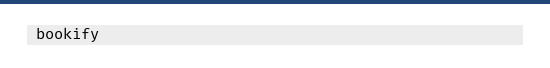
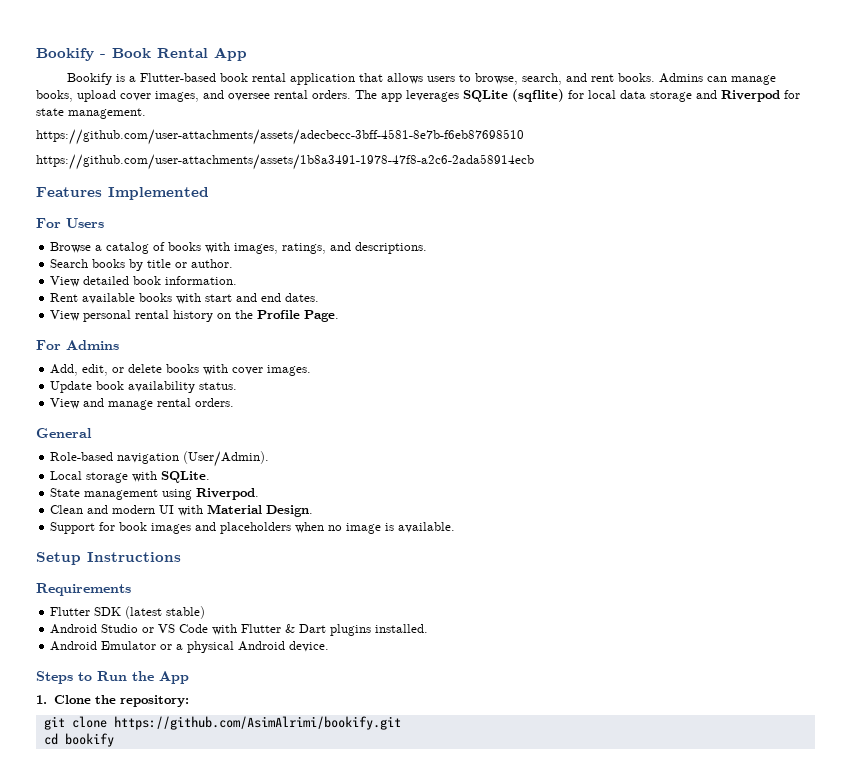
- bookify
+ Bookify - Book Rental App
+ Bookify is a Flutter-based book rental application that allows users to browse, search, and rent books. Admins can manage books, upload cover images, and oversee rental orders. The app leverages SQLite (sqflite) for local data storage and Riverpod for state management.
+ https://github.com/user-attachments/assets/adecbecc-3bff-4581-8e7b-f6eb87698510
+ https://github.com/user-attachments/assets/1b8a3491-1978-47f8-a2c6-2ada58914ecb
+ Features Implemented
+ For Users
+ Browse a catalog of books with images, ratings, and descriptions.
+ Search books by title or author.
+ View detailed book information.
+ Rent available books with start and end dates.
+ View personal rental history on the Profile Page.
+ For Admins
+ Add, edit, or delete books with cover images.
+ Update book availability status.
+ View and manage rental orders.
+ General
+ Role-based navigation (User/Admin).
+ Local storage with SQLite.
+ State management using Riverpod.
+ Clean and modern UI with Material Design.
+ Support for book images and placeholders when no image is available.
+ Setup Instructions
+ Requirements
+ Flutter SDK (latest stable)
+ Android Studio or VS Code with Flutter & Dart plugins installed.
+ Android Emulator or a physical Android device.
+ Steps to Run the App
+ 1. Clone the repository:
+ git clone https://github.com/AsimAlrimi/bookify.git
+ cd bookify

